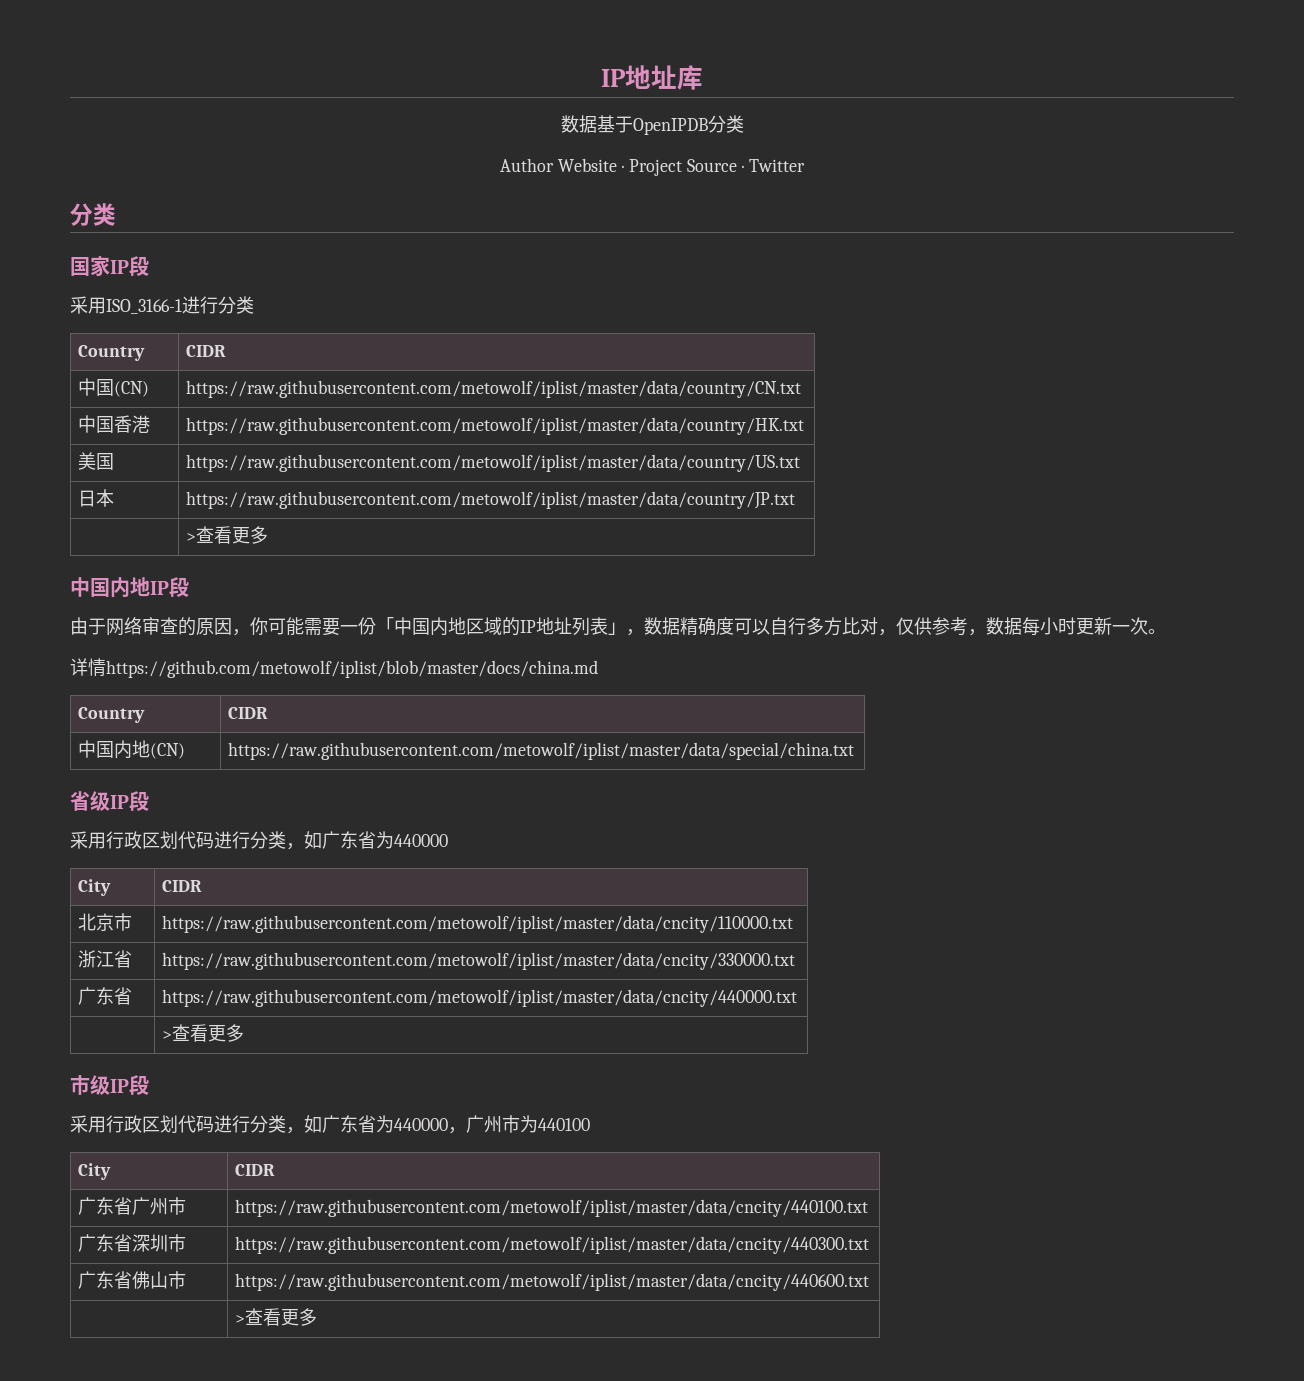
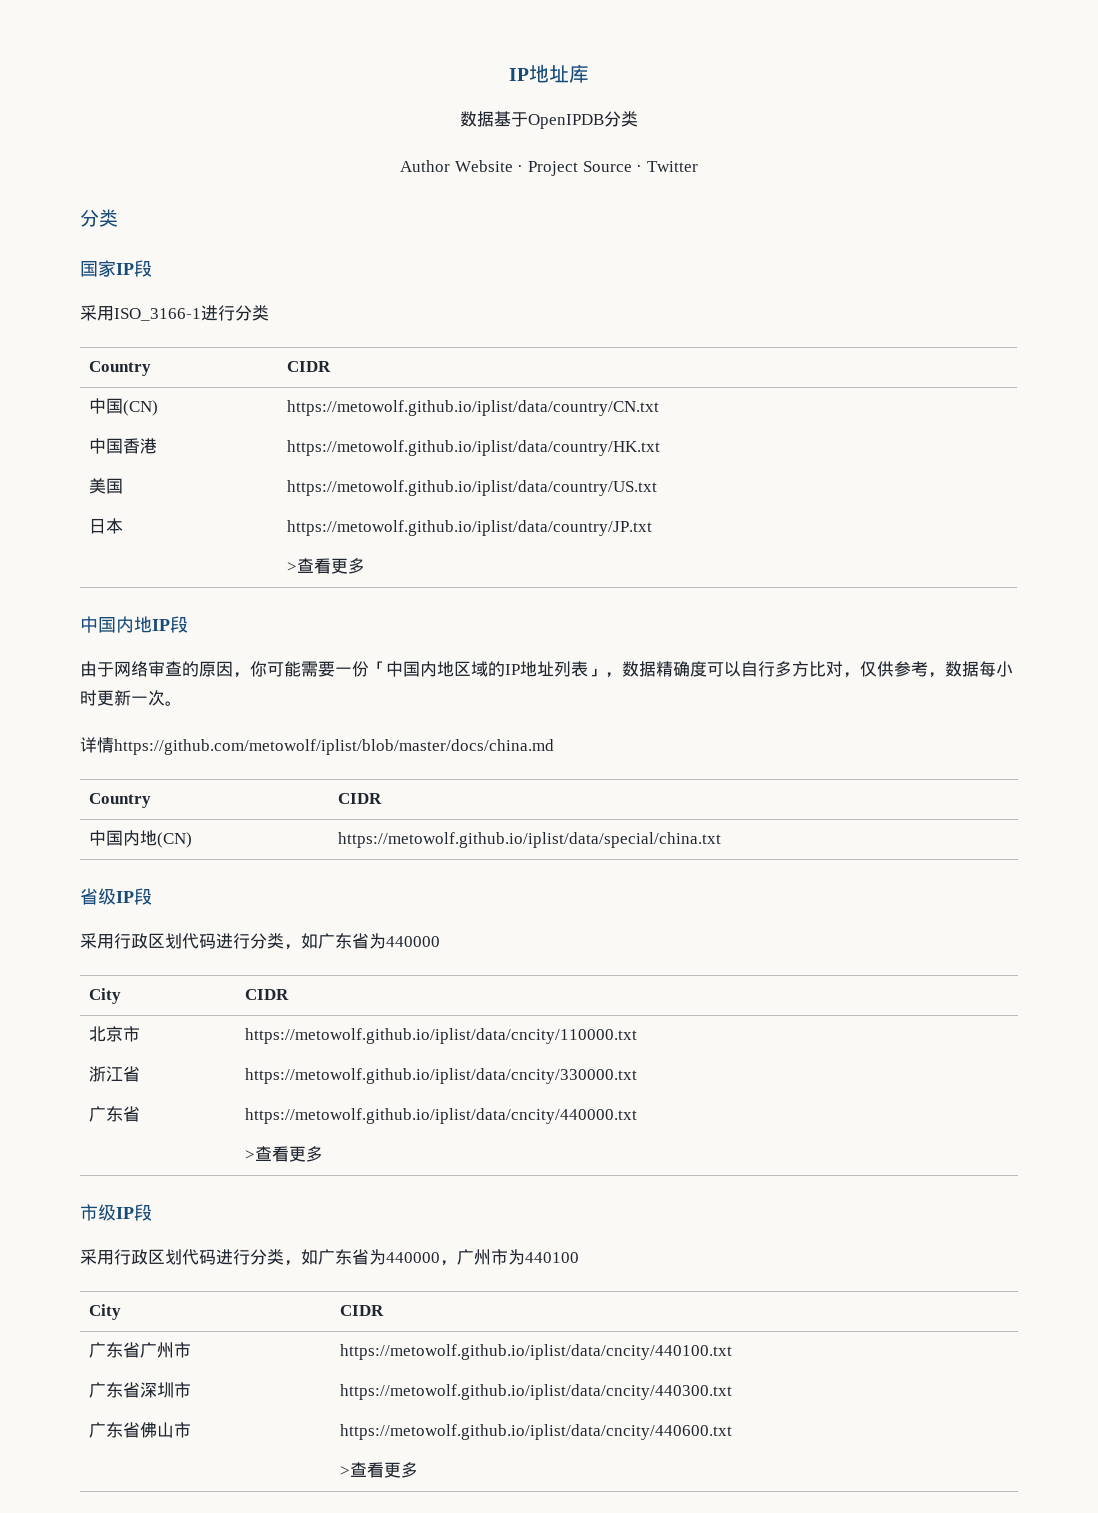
- 中国(CN) | https://raw.githubusercontent.com/metowolf/iplist/master/data/country/CN.txt
+ 中国(CN) | https://metowolf.github.io/iplist/data/country/CN.txt
- 中国香港 | https://raw.githubusercontent.com/metowolf/iplist/master/data/country/HK.txt
+ 中国香港 | https://metowolf.github.io/iplist/data/country/HK.txt
- 美国 | https://raw.githubusercontent.com/metowolf/iplist/master/data/country/US.txt
+ 美国 | https://metowolf.github.io/iplist/data/country/US.txt
- 日本 | https://raw.githubusercontent.com/metowolf/iplist/master/data/country/JP.txt
+ 日本 | https://metowolf.github.io/iplist/data/country/JP.txt
- 中国内地(CN) | https://raw.githubusercontent.com/metowolf/iplist/master/data/special/china.txt
+ 中国内地(CN) | https://metowolf.github.io/iplist/data/special/china.txt
- 北京市 | https://raw.githubusercontent.com/metowolf/iplist/master/data/cncity/110000.txt
+ 北京市 | https://metowolf.github.io/iplist/data/cncity/110000.txt
- 浙江省 | https://raw.githubusercontent.com/metowolf/iplist/master/data/cncity/330000.txt
+ 浙江省 | https://metowolf.github.io/iplist/data/cncity/330000.txt
- 广东省 | https://raw.githubusercontent.com/metowolf/iplist/master/data/cncity/440000.txt
+ 广东省 | https://metowolf.github.io/iplist/data/cncity/440000.txt
- 广东省广州市 | https://raw.githubusercontent.com/metowolf/iplist/master/data/cncity/440100.txt
+ 广东省广州市 | https://metowolf.github.io/iplist/data/cncity/440100.txt
- 广东省深圳市 | https://raw.githubusercontent.com/metowolf/iplist/master/data/cncity/440300.txt
+ 广东省深圳市 | https://metowolf.github.io/iplist/data/cncity/440300.txt
- 广东省佛山市 | https://raw.githubusercontent.com/metowolf/iplist/master/data/cncity/440600.txt
+ 广东省佛山市 | https://metowolf.github.io/iplist/data/cncity/440600.txt

